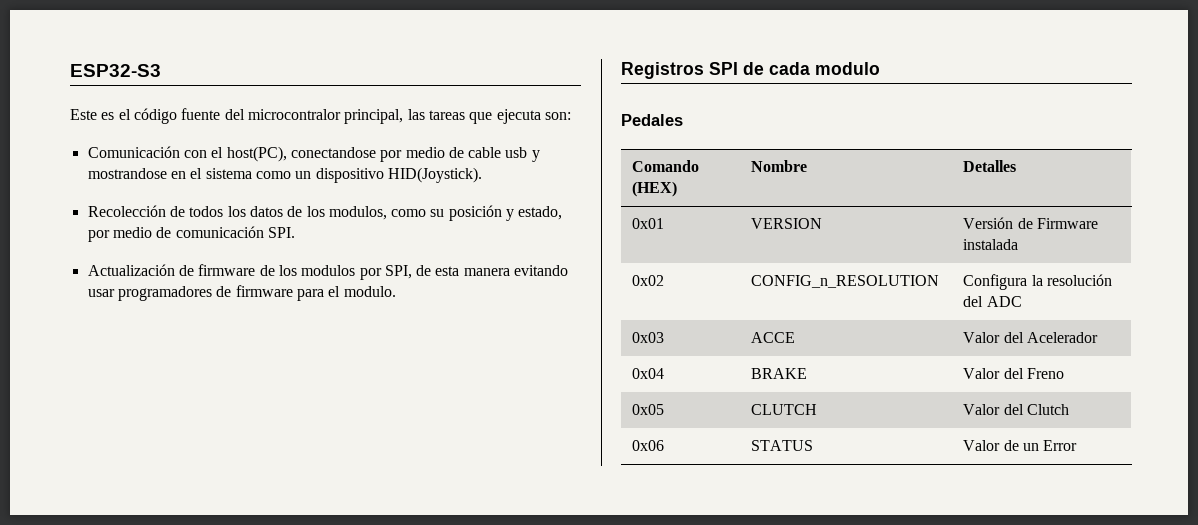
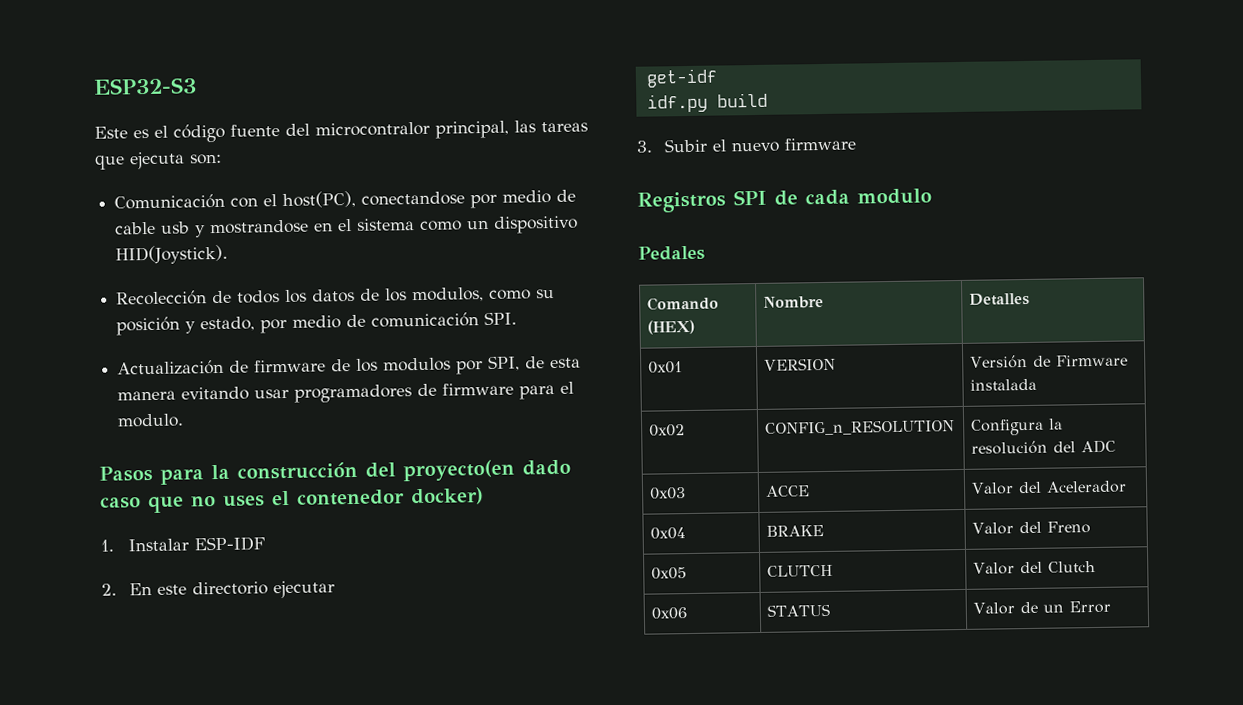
+ Pasos para la construcción del proyecto(en dado caso que no uses el contenedor docker)
+ 1. Instalar ESP-IDF
+ 2. En este directorio ejecutar
+ get-idf
+ idf.py build
+ 3. Subir el nuevo firmware

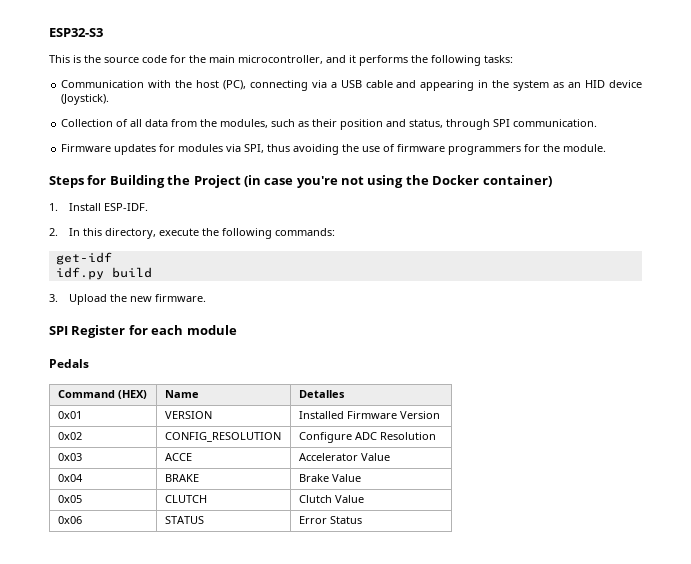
- Este es el código fuente del microcontralor principal, las tareas que ejecuta son:
- Comunicación con el host(PC), conectandose por medio de cable usb y mostrandose en el sistema como un dispositivo HID(Joystick).
- Recolección de todos los datos de los modulos, como su posición y estado, por medio de comunicación SPI.
- Actualización de firmware de los modulos por SPI, de esta manera evitando usar programadores de firmware para el modulo.
- Pasos para la construcción del proyecto(en dado caso que no uses el contenedor docker)
+ This is the source code for the main microcontroller, and it performs the following tasks:
+ Communication with the host (PC), connecting via a USB cable and appearing in the system as an HID device (Joystick).
+ Collection of all data from the modules, such as their position and status, through SPI communication.
+ Firmware updates for modules via SPI, thus avoiding the use of firmware programmers for the module.
+ Steps for Building the Project (in case you're not using the Docker container)
- 1. Instalar ESP-IDF
+ 1. Install ESP-IDF.
- 2. En este directorio ejecutar
+ 2. In this directory, execute the following commands:
  get-idf
  idf.py build
- 3. Subir el nuevo firmware
- Registros SPI de cada modulo
- Pedales
- Comando (HEX) | Nombre | Detalles
+ 3. Upload the new firmware.
+ SPI Register for each module
+ Pedals
+ Command (HEX) | Name | Detalles
- 0x01 | VERSION | Versión de Firmware instalada
- 0x02 | CONFIG_n_RESOLUTION | Configura la resolución del ADC
+ 0x01 | VERSION | Installed Firmware Version
+ 0x02 | CONFIG_RESOLUTION | Configure ADC Resolution
- 0x03 | ACCE | Valor del Acelerador
+ 0x03 | ACCE | Accelerator Value
- 0x04 | BRAKE | Valor del Freno
+ 0x04 | BRAKE | Brake Value
- 0x05 | CLUTCH | Valor del Clutch
+ 0x05 | CLUTCH | Clutch Value
- 0x06 | STATUS | Valor de un Error
+ 0x06 | STATUS | Error Status

